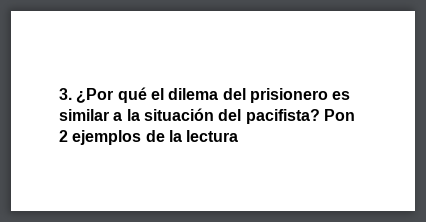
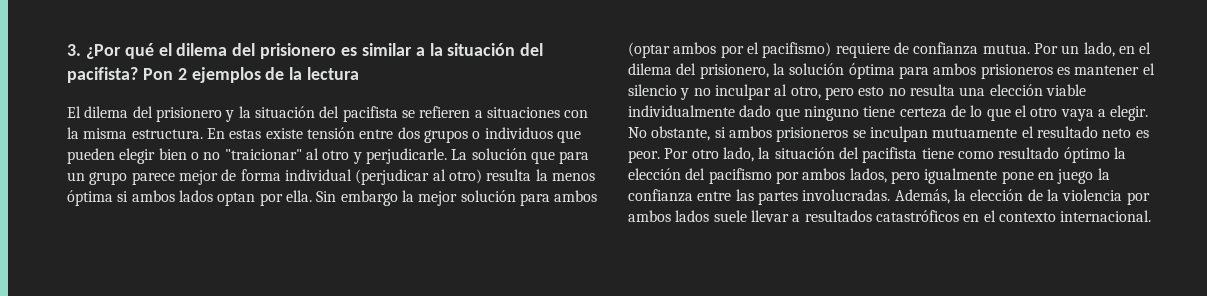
+ El dilema del prisionero y la situación del pacifista se refieren a situaciones con la misma estructura. En estas existe tensión entre dos grupos o individuos que pueden elegir bien o no "traicionar" al otro y perjudicarle. La solución que para un grupo parece mejor de forma individual (perjudicar al otro) resulta la menos óptima si ambos lados optan por ella. Sin embargo la mejor solución para ambos (optar ambos por el pacifismo) requiere de confianza mutua. Por un lado, en el dilema del prisionero, la solución óptima para ambos prisioneros es mantener el silencio y no inculpar al otro, pero esto no resulta una elección viable individualmente dado que ninguno tiene certeza de lo que el otro vaya a elegir. No obstante, si ambos prisioneros se inculpan mutuamente el resultado neto es peor. Por otro lado, la situación del pacifista tiene como resultado óptimo la elección del pacifismo por ambos lados, pero igualmente pone en juego la confianza entre las partes involucradas. Además, la elección de la violencia por ambos lados suele llevar a resultados catastróficos en el contexto internacional.

